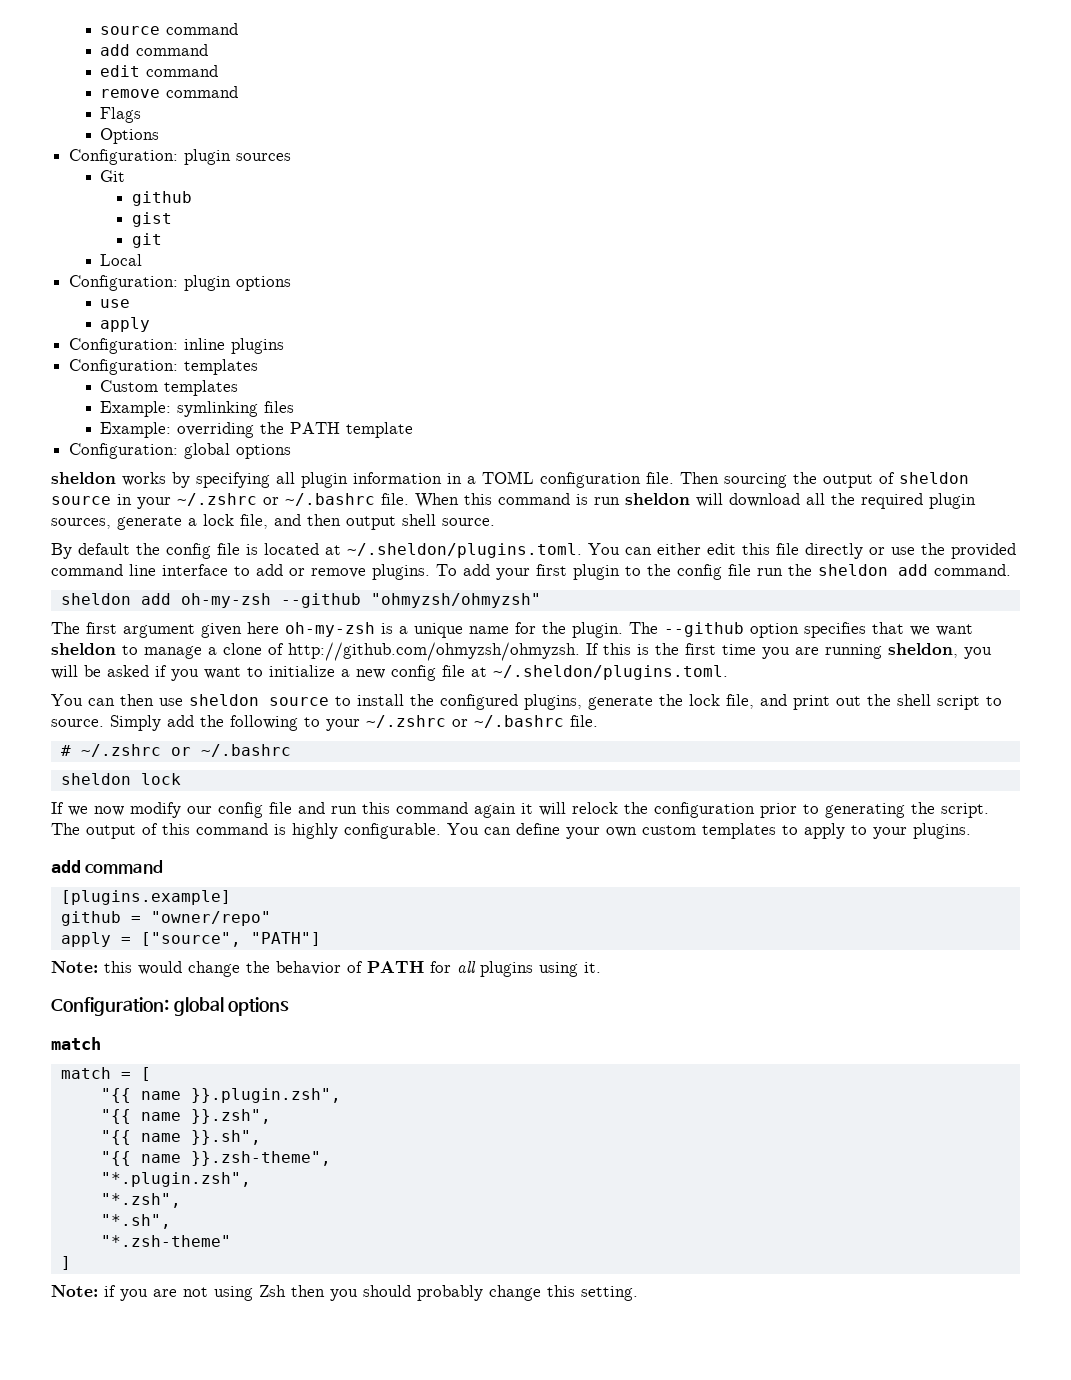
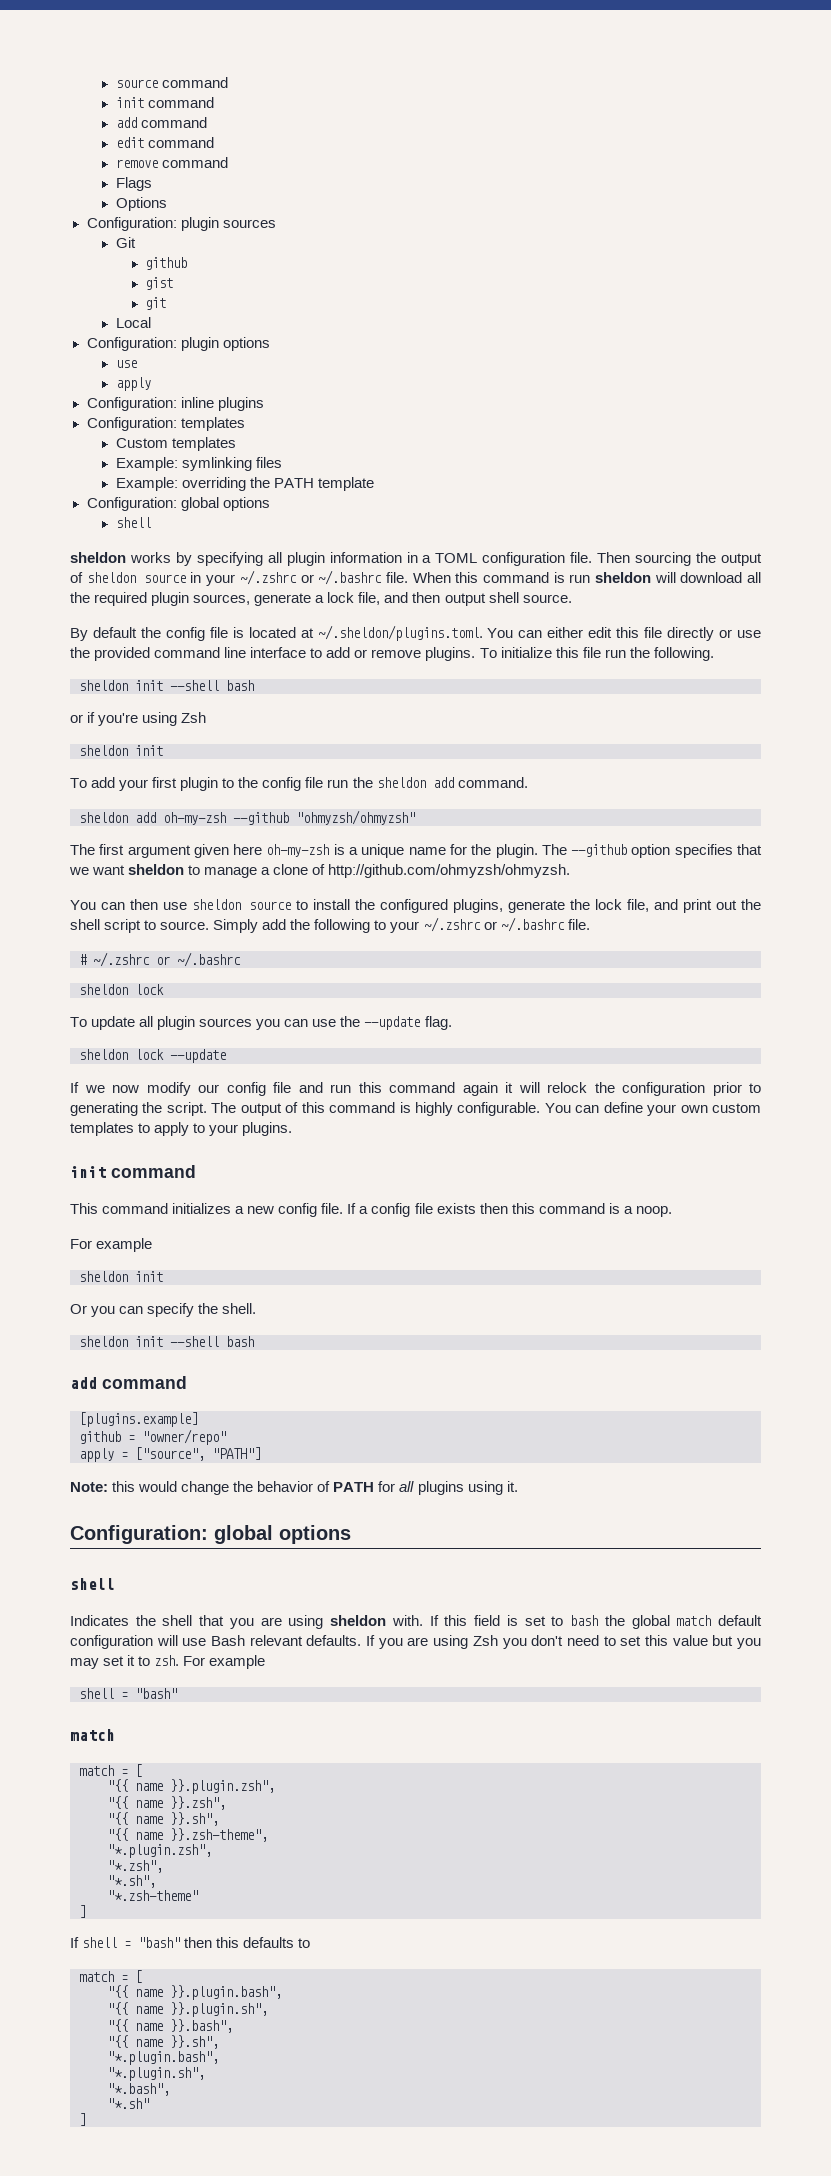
  source command
+ init command
  Example: overriding the PATH template
  Configuration: global options
+ shell
+ To initialize this file run the following.
+ sheldon init --shell bash
+ or if you're using Zsh
+ sheldon init
- The --github option specifies that we want sheldon to manage a clone of http://github.com/ohmyzsh/ohmyzsh. If this is the first time you are running sheldon, you will be asked if you want to initialize a new config file at ~/.sheldon/plugins.toml.
+ The --github option specifies that we want sheldon to manage a clone of http://github.com/ohmyzsh/ohmyzsh.
+ To update all plugin sources you can use the --update flag.
+ sheldon lock --update
  You can define your own custom templates to apply to your plugins.
+ init command
+ This command initializes a new config file. If a config file exists then this command is a noop.
+ For example
+ sheldon init
+ Or you can specify the shell.
+ sheldon init --shell bash
  Note: this would change the behavior of PATH for all plugins using it.
  Configuration: global options
+ shell
+ Indicates the shell that you are using sheldon with. If this field is set to bash the global match default configuration will use Bash relevant defaults. If you are using Zsh you don't need to set this value but you may set it to zsh. For example
+ shell = "bash"
- Note: if you are not using Zsh then you should probably change this setting.
+ If shell = "bash" then this defaults to
+ match = [
+ "{{ name }}.plugin.bash",
+ "{{ name }}.plugin.sh",
+ "{{ name }}.bash",
+ "{{ name }}.sh",
+ "*.plugin.bash",
+ "*.plugin.sh",
+ "*.bash",
+ "*.sh"
+ ]

